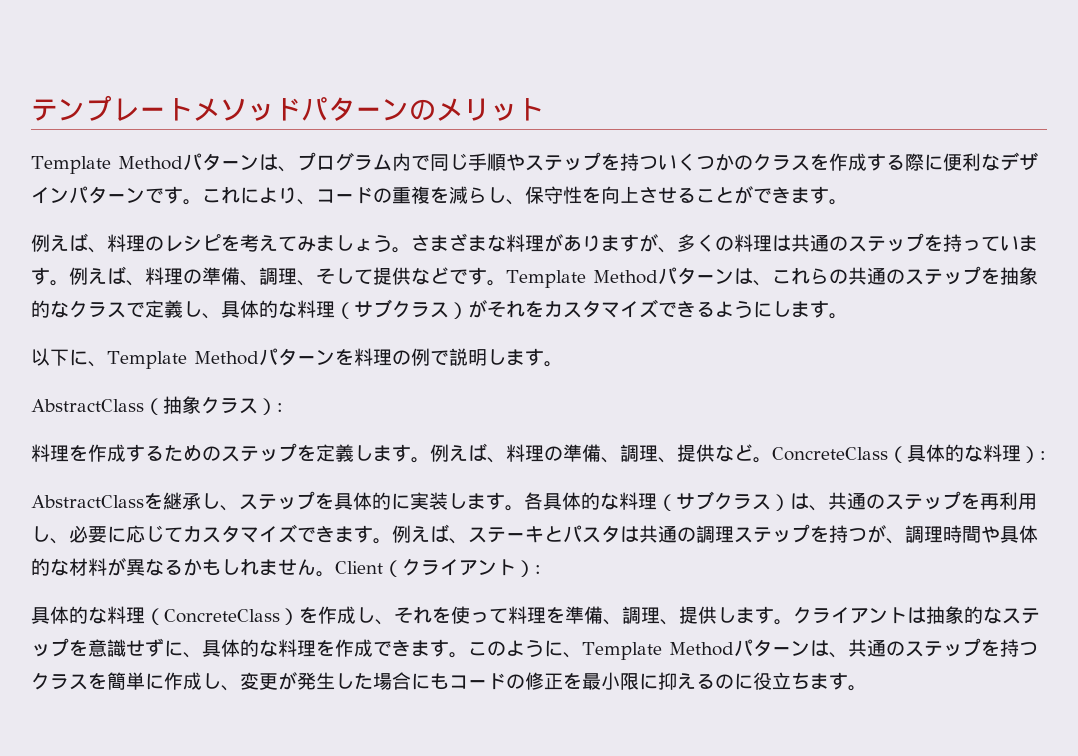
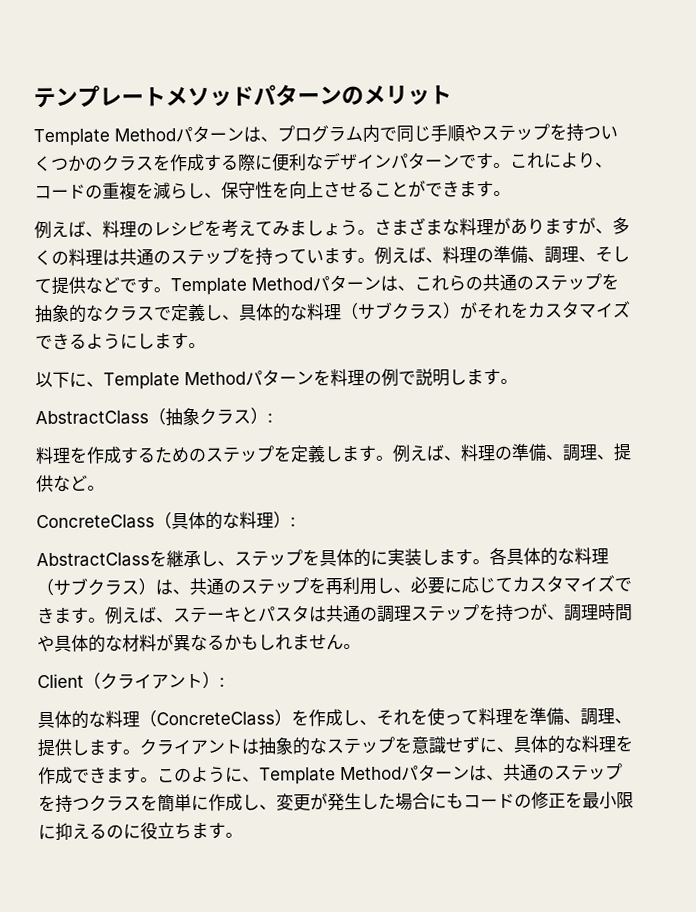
- 例えば、料理の準備、調理、提供など。ConcreteClass（具体的な料理）:
+ 例えば、料理の準備、調理、提供など。
+ ConcreteClass（具体的な料理）:
- 例えば、ステーキとパスタは共通の調理ステップを持つが、調理時間や具体的な材料が異なるかもしれません。Client（クライアント）:
+ 例えば、ステーキとパスタは共通の調理ステップを持つが、調理時間や具体的な材料が異なるかもしれません。
+ Client（クライアント）:

